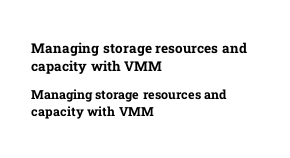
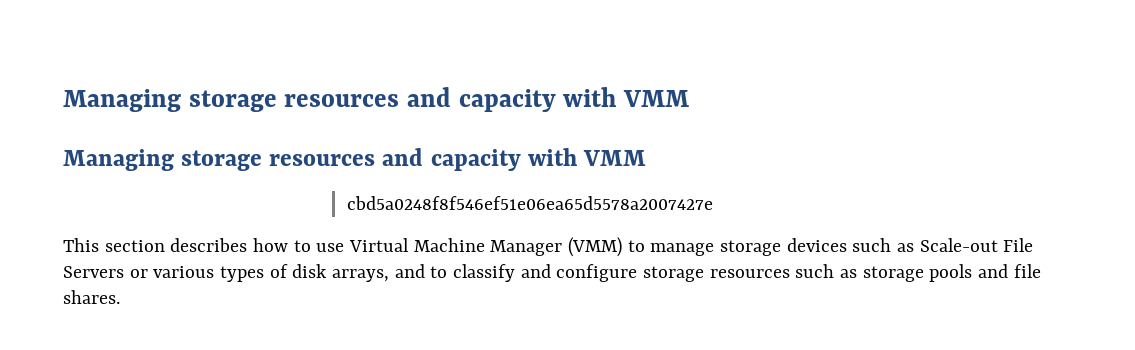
+ cbd5a0248f8f546ef51e06ea65d5578a2007427e
+ This section describes how to use Virtual Machine Manager (VMM) to manage storage devices such as Scale-out File Servers or various types of disk arrays, and to classify and configure storage resources such as storage pools and file shares.

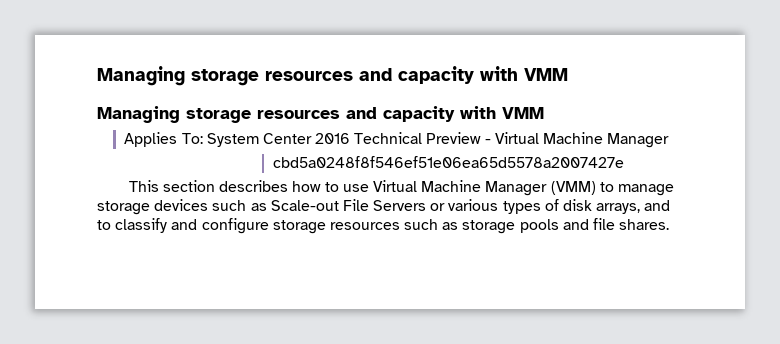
+ Applies To: System Center 2016 Technical Preview - Virtual Machine Manager

